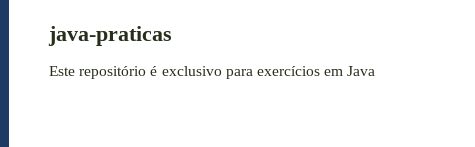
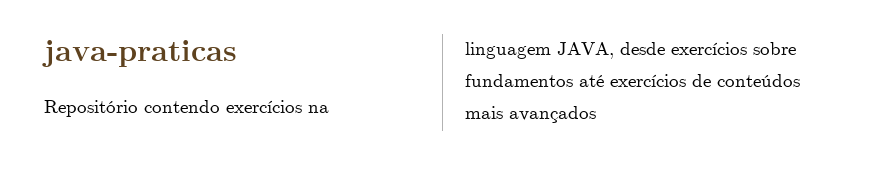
- Este repositório é exclusivo para exercícios em Java
+ Repositório contendo exercícios na linguagem JAVA, desde exercícios sobre fundamentos até exercícios de conteúdos mais avançados

